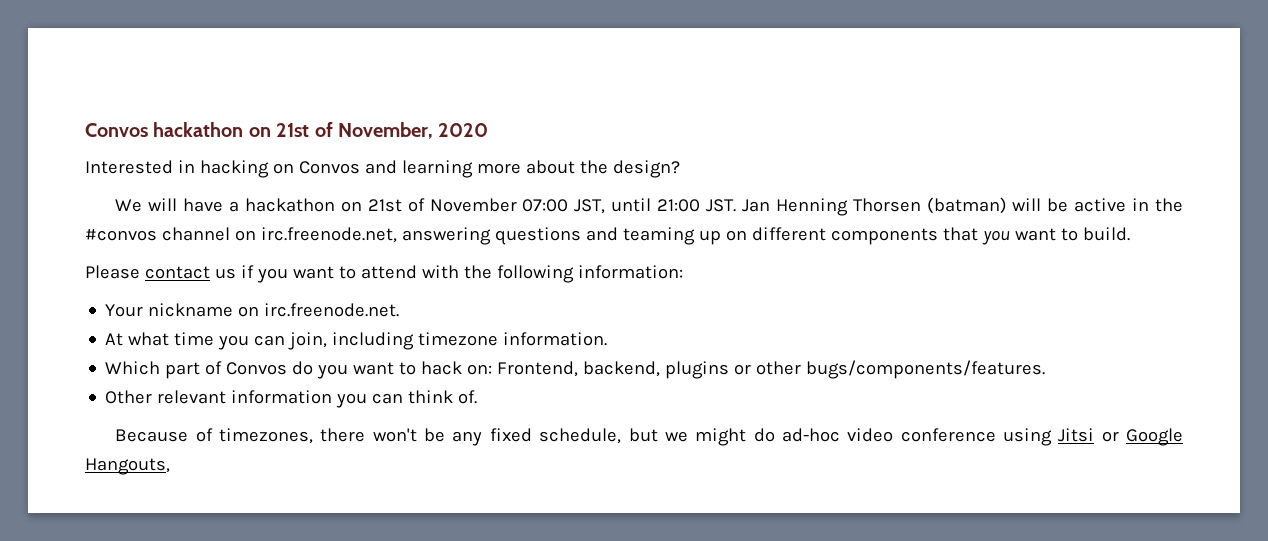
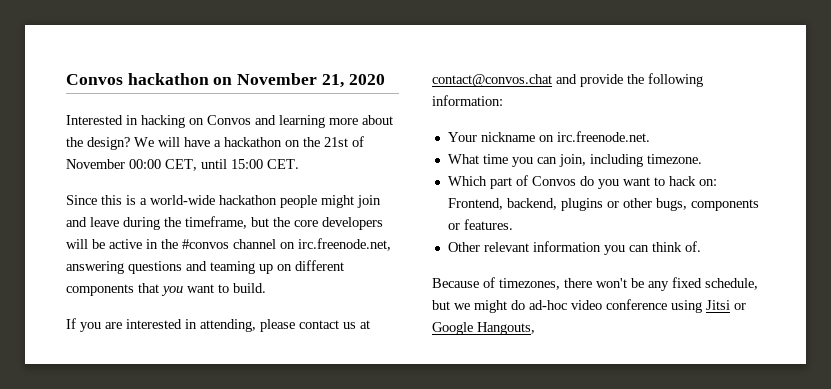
- Convos hackathon on 21st of November, 2020
+ Convos hackathon on November 21, 2020
- Interested in hacking on Convos and learning more about the design?
- We will have a hackathon on 21st of November 07:00 JST, until 21:00 JST. Jan Henning Thorsen (batman) will be active in the #convos channel on irc.freenode.net, answering questions and teaming up on different components that you want to build.
+ Interested in hacking on Convos and learning more about the design? We will have a hackathon on the 21st of November 00:00 CET, until 15:00 CET.
+ Since this is a world-wide hackathon people might join and leave during the timeframe, but the core developers will be active in the #convos channel on irc.freenode.net, answering questions and teaming up on different components that you want to build.
- Please contact us if you want to attend with the following information:
+ If you are interested in attending, please contact us at contact@convos.chat and provide the following information:
- At what time you can join, including timezone information.
+ What time you can join, including timezone.
- Which part of Convos do you want to hack on: Frontend, backend, plugins or other bugs/components/features.
+ Which part of Convos do you want to hack on: Frontend, backend, plugins or other bugs, components or features.

